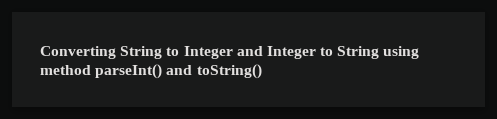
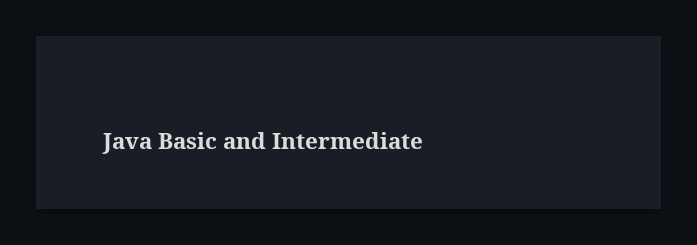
- Converting String to Integer and Integer to String using method parseInt() and toString()
+ Java Basic and Intermediate

